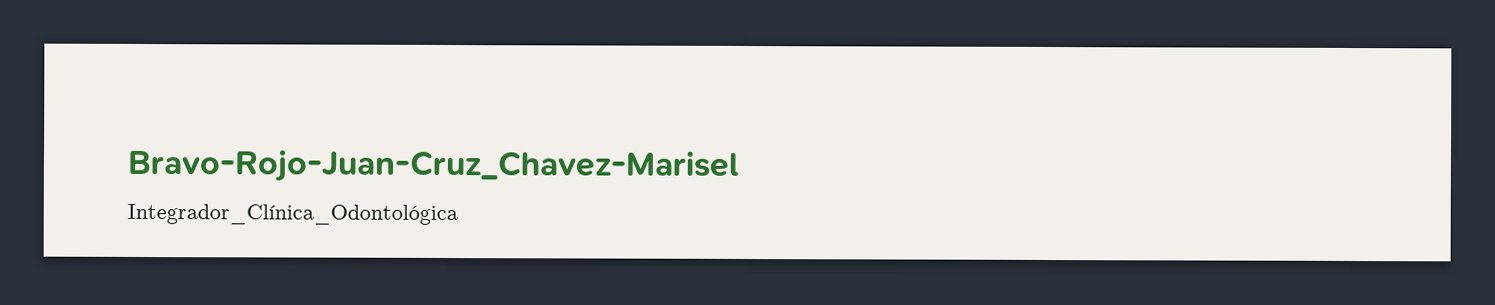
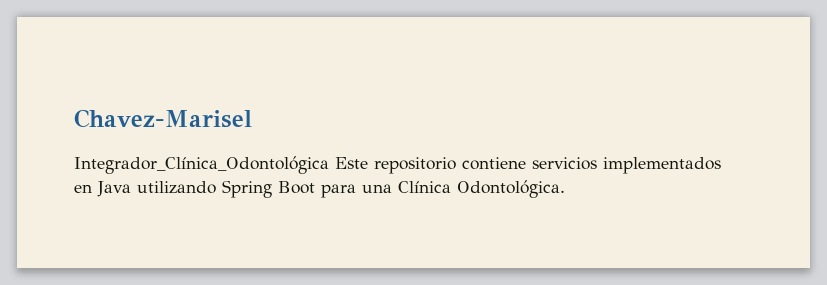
- Bravo-Rojo-Juan-Cruz_Chavez-Marisel
+ Chavez-Marisel
- Integrador_Clínica_Odontológica
+ Integrador_Clínica_Odontológica Este repositorio contiene servicios implementados en Java utilizando Spring Boot para una Clínica Odontológica.

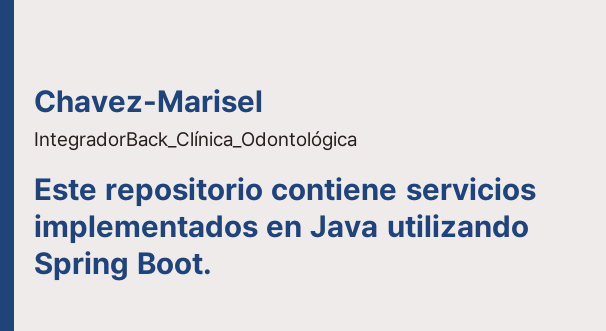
- Integrador_Clínica_Odontológica Este repositorio contiene servicios implementados en Java utilizando Spring Boot para una Clínica Odontológica.
+ IntegradorBack_Clínica_Odontológica
+ Este repositorio contiene servicios implementados en Java utilizando Spring Boot.

